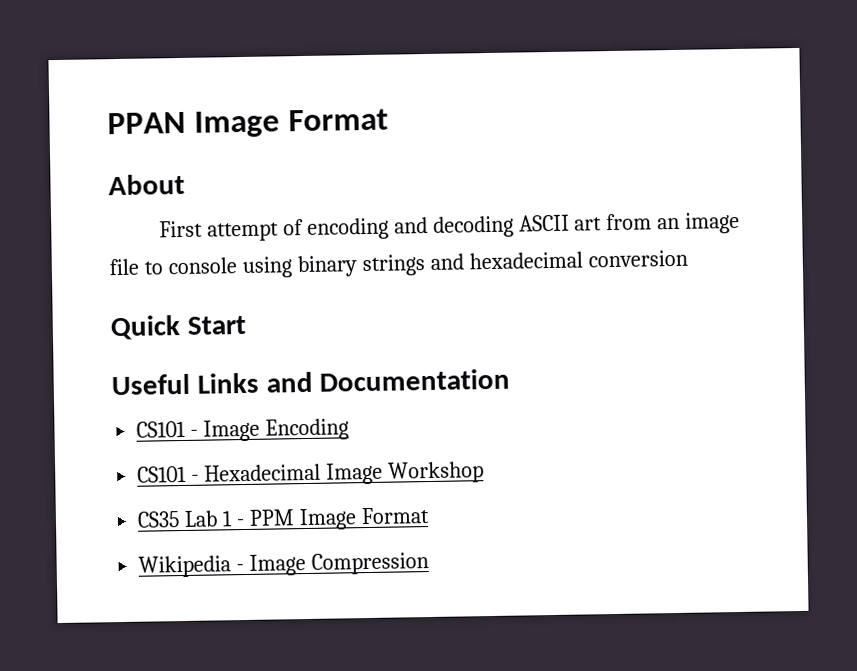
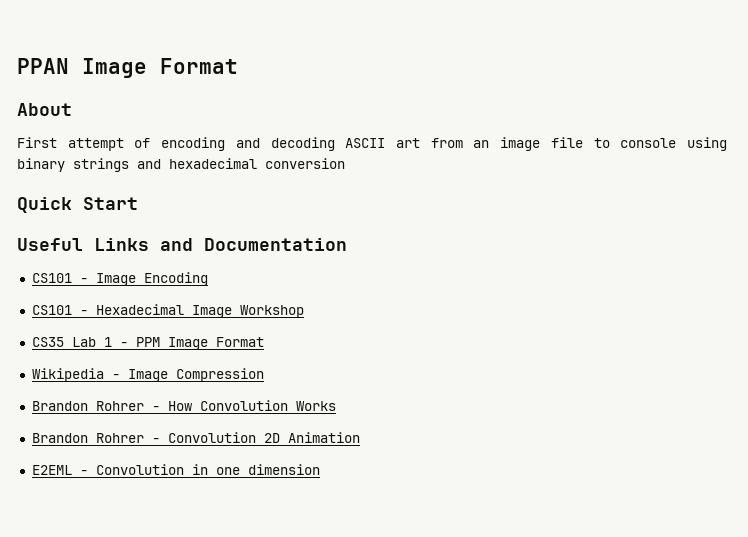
+ Brandon Rohrer - How Convolution Works
+ Brandon Rohrer - Convolution 2D Animation
+ E2EML - Convolution in one dimension

